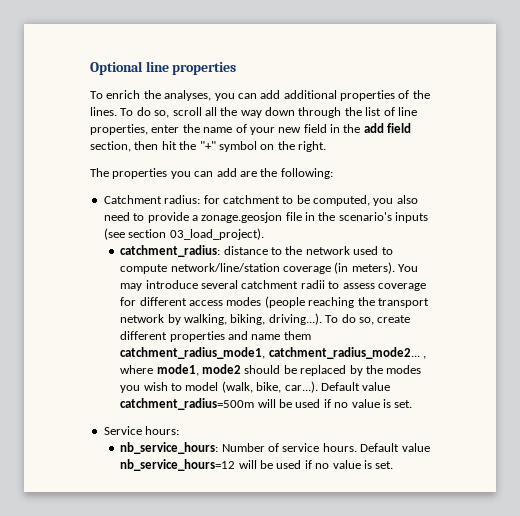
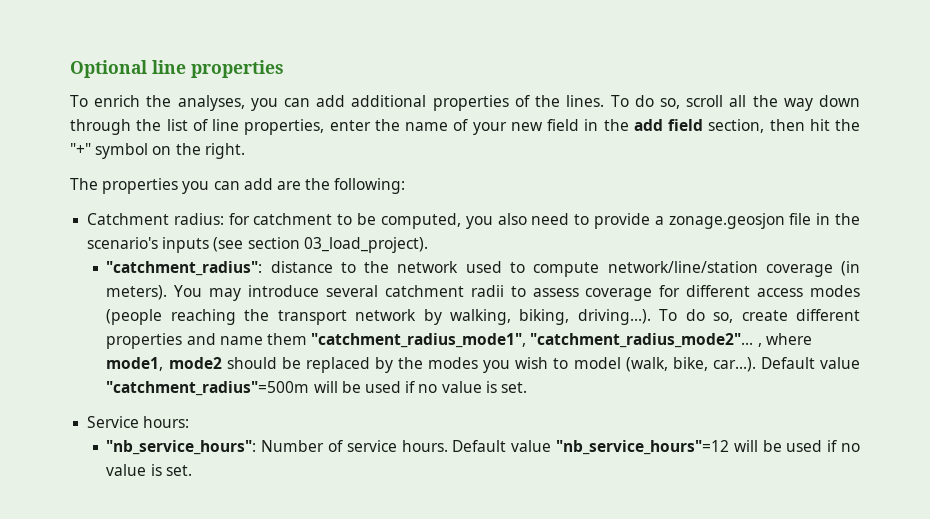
- catchment_radius: distance to the network used to compute network/line/station coverage (in meters).
+ "catchment_radius": distance to the network used to compute network/line/station coverage (in meters).
- You may introduce several catchment radii to assess coverage for different access modes (people reaching the transport network by walking, biking, driving...). To do so, create different properties and name them catchment_radius_mode1, catchment_radius_mode2... , where mode1, mode2 should be replaced by the modes you wish to model (walk, bike, car...). Default value catchment_radius=500m will be used if no value is set.
+ You may introduce several catchment radii to assess coverage for different access modes (people reaching the transport network by walking, biking, driving...). To do so, create different properties and name them "catchment_radius_mode1", "catchment_radius_mode2"... , where mode1, mode2 should be replaced by the modes you wish to model (walk, bike, car...). Default value "catchment_radius"=500m will be used if no value is set.
- nb_service_hours: Number of service hours.
+ "nb_service_hours": Number of service hours.
- Default value nb_service_hours=12 will be used if no value is set.
+ Default value "nb_service_hours"=12 will be used if no value is set.

